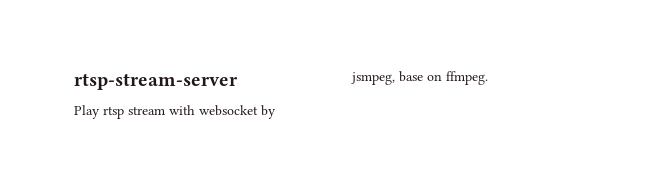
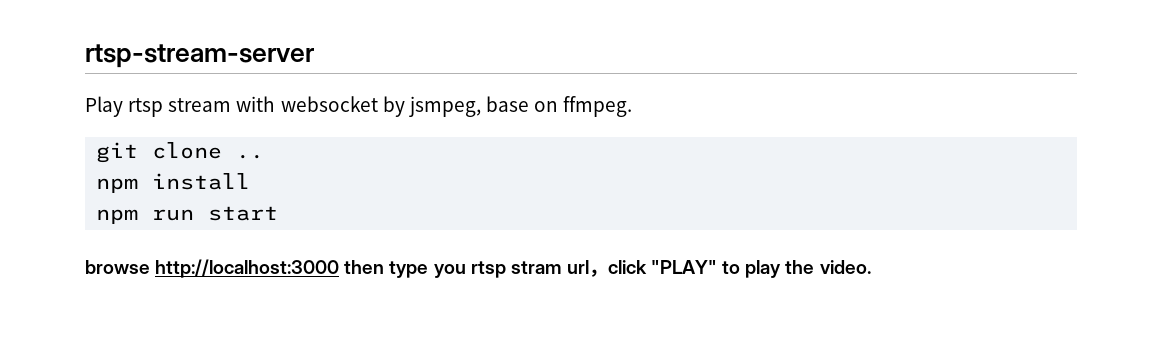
+ git clone ..
+ npm install
+ npm run start
+ browse http://localhost:3000 then type you rtsp stram url，click "PLAY" to play the video.

